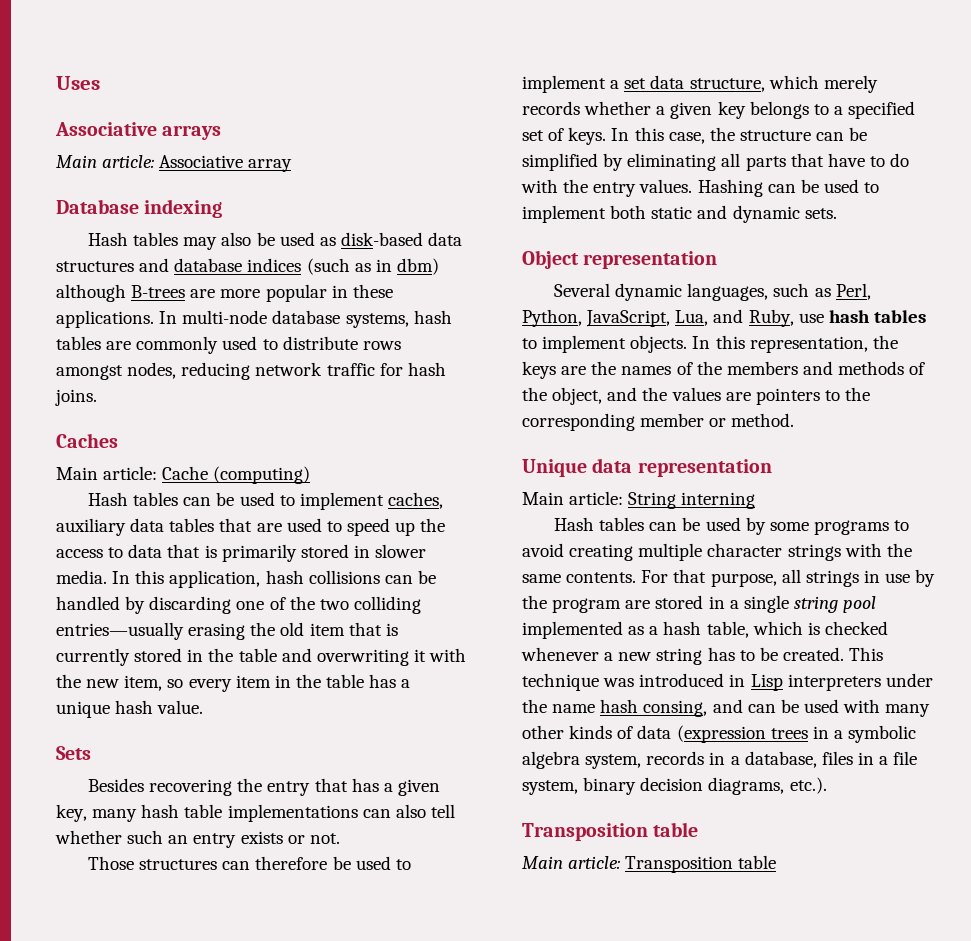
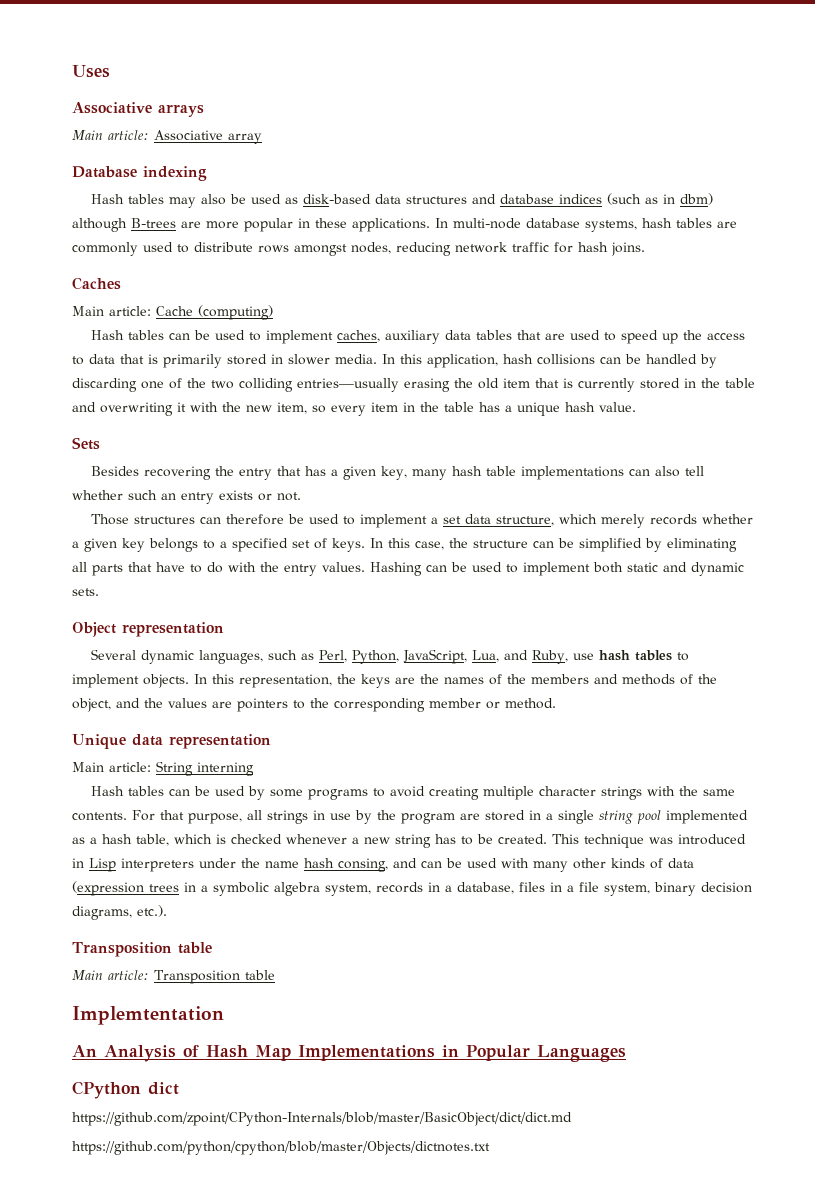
+ Implemtentation
+ An Analysis of Hash Map Implementations in Popular Languages
+ CPython dict
+ https://github.com/zpoint/CPython-Internals/blob/master/BasicObject/dict/dict.md
+ https://github.com/python/cpython/blob/master/Objects/dictnotes.txt

